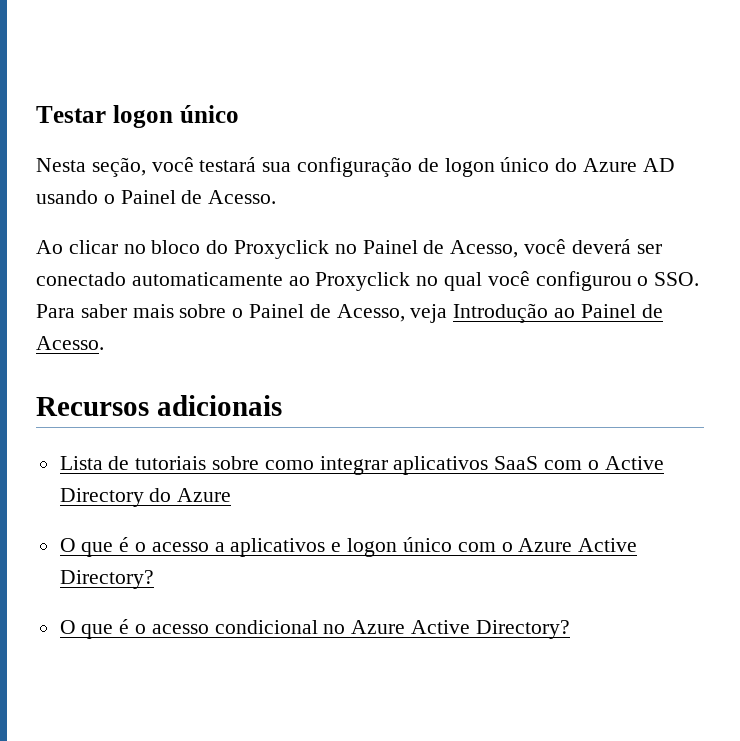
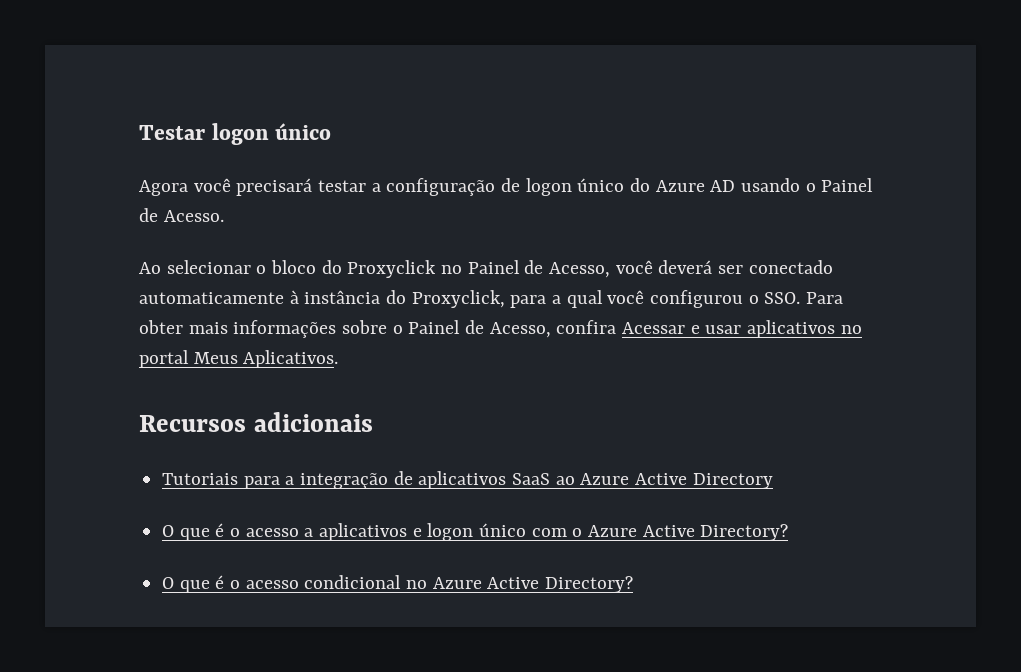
- Nesta seção, você testará sua configuração de logon único do Azure AD usando o Painel de Acesso.
+ Agora você precisará testar a configuração de logon único do Azure AD usando o Painel de Acesso.
- Ao clicar no bloco do Proxyclick no Painel de Acesso, você deverá ser conectado automaticamente ao Proxyclick no qual você configurou o SSO. Para saber mais sobre o Painel de Acesso, veja Introdução ao Painel de Acesso.
+ Ao selecionar o bloco do Proxyclick no Painel de Acesso, você deverá ser conectado automaticamente à instância do Proxyclick, para a qual você configurou o SSO. Para obter mais informações sobre o Painel de Acesso, confira Acessar e usar aplicativos no portal Meus Aplicativos.
  Recursos adicionais
- Lista de tutoriais sobre como integrar aplicativos SaaS com o Active Directory do Azure
+ Tutoriais para a integração de aplicativos SaaS ao Azure Active Directory

